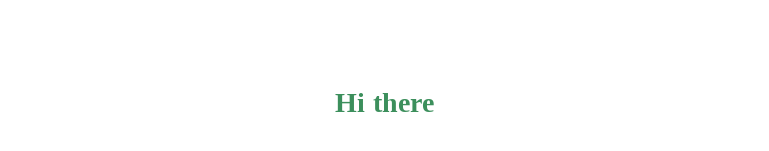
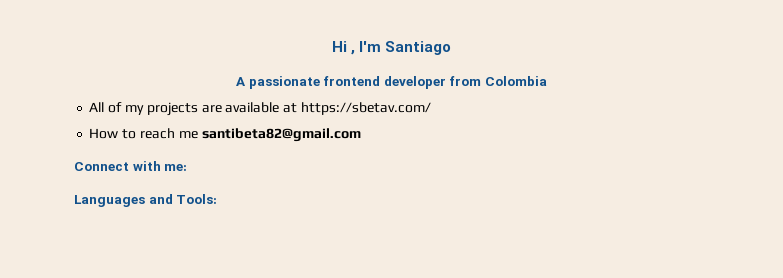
- Hi there
+ Hi , I'm Santiago
+ A passionate frontend developer from Colombia
+ All of my projects are available at https://sbetav.com/
+ How to reach me santibeta82@gmail.com
+ Connect with me:
+ Languages and Tools:

